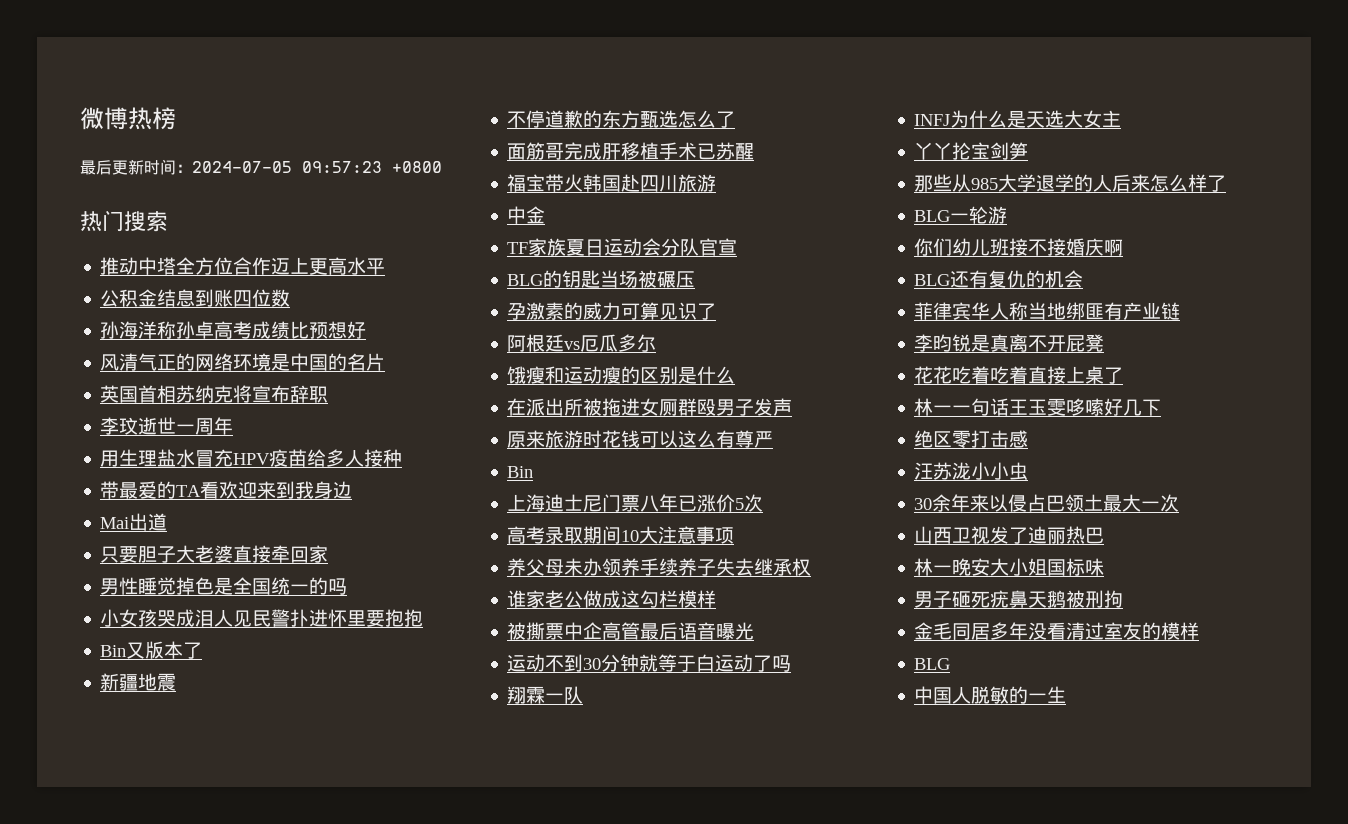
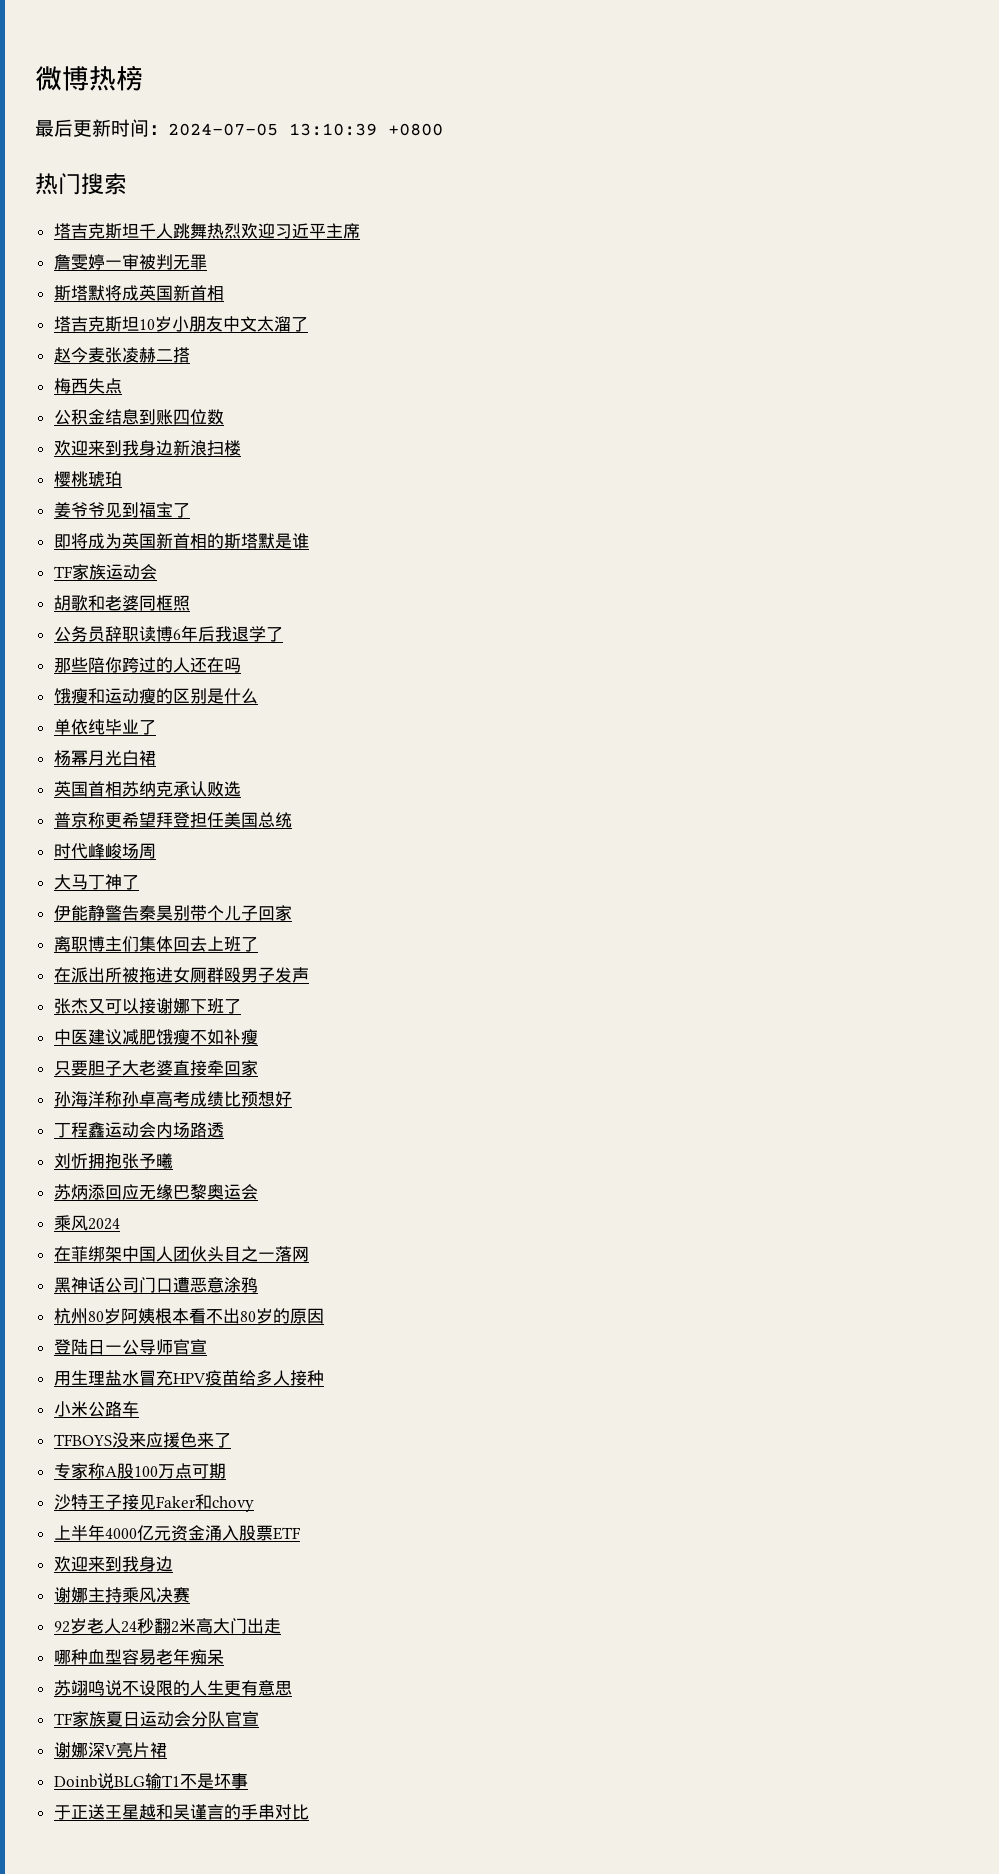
- 最后更新时间：2024-07-05 09:57:23 +0800
+ 最后更新时间：2024-07-05 13:10:39 +0800
- 推动中塔全方位合作迈上更高水平
+ 塔吉克斯坦千人跳舞热烈欢迎习近平主席
+ 詹雯婷一审被判无罪
+ 斯塔默将成英国新首相
+ 塔吉克斯坦10岁小朋友中文太溜了
+ 赵今麦张凌赫二搭
+ 梅西失点
+ 欢迎来到我身边新浪扫楼
+ 樱桃琥珀
+ 姜爷爷见到福宝了
+ 即将成为英国新首相的斯塔默是谁
+ TF家族运动会
+ 胡歌和老婆同框照
+ 公务员辞职读博6年后我退学了
+ 那些陪你跨过的人还在吗
+ 饿瘦和运动瘦的区别是什么
+ 单依纯毕业了
+ 杨幂月光白裙
+ 英国首相苏纳克承认败选
+ 普京称更希望拜登担任美国总统
+ 时代峰峻场周
+ 大马丁神了
+ 伊能静警告秦昊别带个儿子回家
+ 离职博主们集体回去上班了
+ 在派出所被拖进女厕群殴男子发声
+ 张杰又可以接谢娜下班了
+ 中医建议减肥饿瘦不如补瘦
+ 只要胆子大老婆直接牵回家
- 风清气正的网络环境是中国的名片
- 英国首相苏纳克将宣布辞职
- 李玟逝世一周年
+ 丁程鑫运动会内场路透
+ 刘忻拥抱张予曦
+ 苏炳添回应无缘巴黎奥运会
+ 乘风2024
+ 在菲绑架中国人团伙头目之一落网
+ 黑神话公司门口遭恶意涂鸦
+ 杭州80岁阿姨根本看不出80岁的原因
+ 登陆日一公导师官宣
- 带最爱的TA看欢迎来到我身边
- Mai出道
- 只要胆子大老婆直接牵回家
- 男性睡觉掉色是全国统一的吗
- 小女孩哭成泪人见民警扑进怀里要抱抱
- Bin又版本了
- 新疆地震
- 不停道歉的东方甄选怎么了
- 面筋哥完成肝移植手术已苏醒
- 福宝带火韩国赴四川旅游
- 中金
+ 小米公路车
+ TFBOYS没来应援色来了
+ 专家称A股100万点可期
+ 沙特王子接见Faker和chovy
+ 上半年4000亿元资金涌入股票ETF
+ 欢迎来到我身边
+ 谢娜主持乘风决赛
+ 92岁老人24秒翻2米高大门出走
+ 哪种血型容易老年痴呆
+ 苏翊鸣说不设限的人生更有意思
- BLG的钥匙当场被碾压
- 孕激素的威力可算见识了
- 阿根廷vs厄瓜多尔
- 饿瘦和运动瘦的区别是什么
- 在派出所被拖进女厕群殴男子发声
- 原来旅游时花钱可以这么有尊严
- Bin
- 上海迪士尼门票八年已涨价5次
- 高考录取期间10大注意事项
- 养父母未办领养手续养子失去继承权
- 谁家老公做成这勾栏模样
- 被撕票中企高管最后语音曝光
- 运动不到30分钟就等于白运动了吗
- 翔霖一队
- INFJ为什么是天选大女主
- 丫丫抡宝剑笋
- 那些从985大学退学的人后来怎么样了
- BLG一轮游
- 你们幼儿班接不接婚庆啊
- BLG还有复仇的机会
- 菲律宾华人称当地绑匪有产业链
- 李昀锐是真离不开屁凳
- 花花吃着吃着直接上桌了
- 林一一句话王玉雯哆嗦好几下
- 绝区零打击感
- 汪苏泷小小虫
- 30余年来以侵占巴领土最大一次
- 山西卫视发了迪丽热巴
- 林一晚安大小姐国标味
- 男子砸死疣鼻天鹅被刑拘
- 金毛同居多年没看清过室友的模样
- BLG
- 中国人脱敏的一生
+ 谢娜深V亮片裙
+ Doinb说BLG输T1不是坏事
+ 于正送王星越和吴谨言的手串对比

